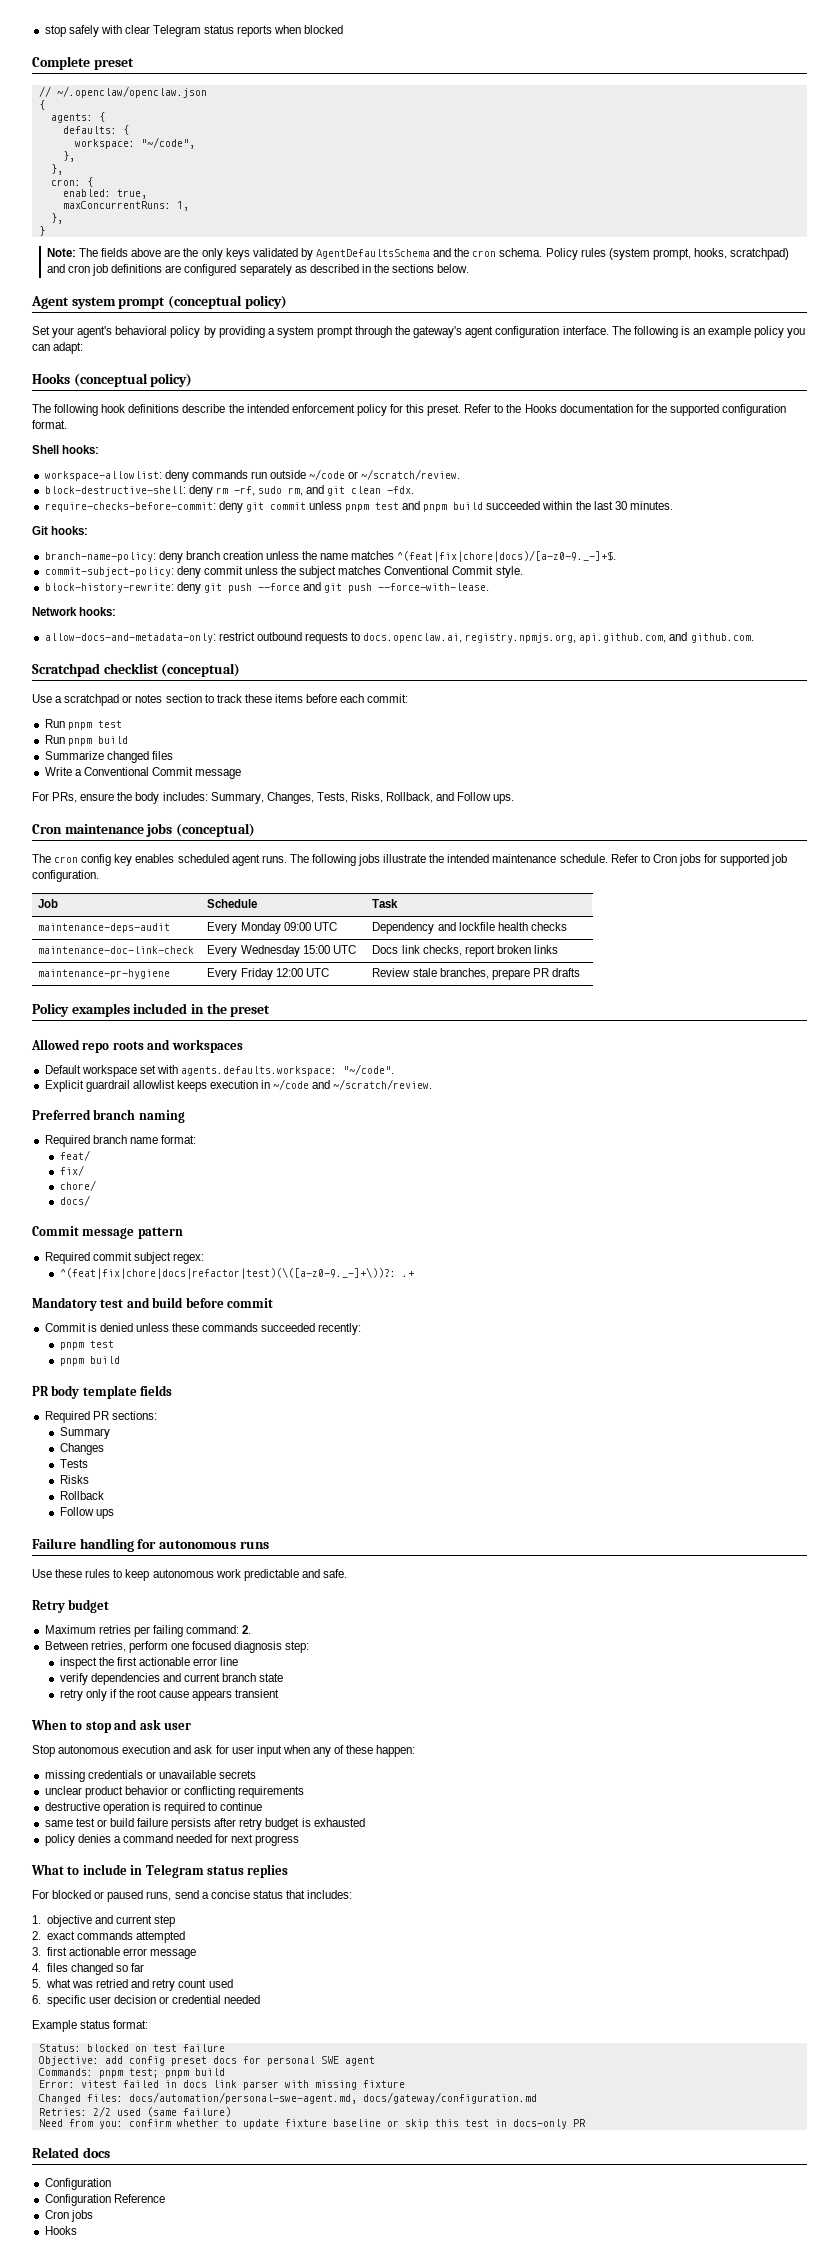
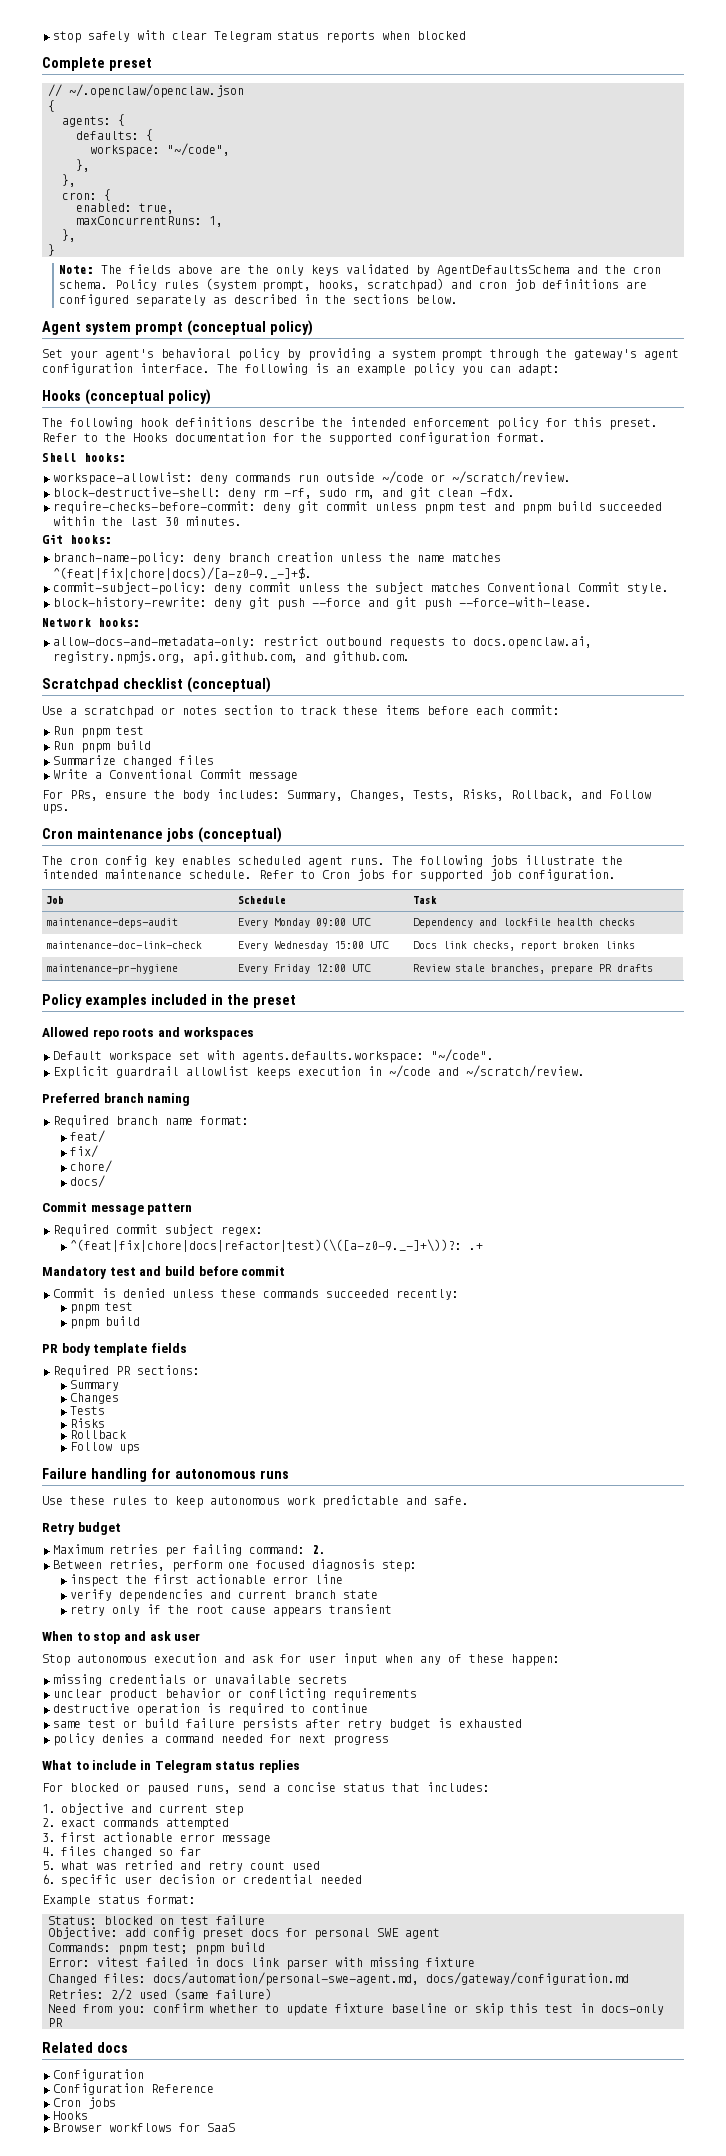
+ Browser workflows for SaaS

